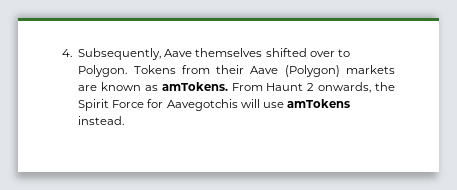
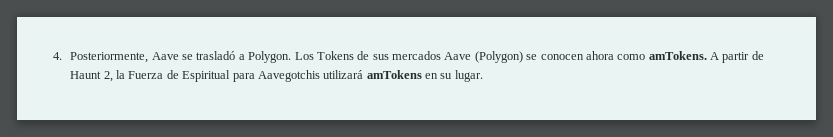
- 4. Subsequently, Aave themselves shifted over to Polygon. Tokens from their Aave (Polygon) markets are known as amTokens. From Haunt 2 onwards, the Spirit Force for Aavegotchis will use amTokens instead.
+ 4. Posteriormente, Aave se trasladó a Polygon. Los Tokens de sus mercados Aave (Polygon) se conocen ahora como amTokens. A partir de Haunt 2, la Fuerza de Espiritual para Aavegotchis utilizará amTokens en su lugar.

